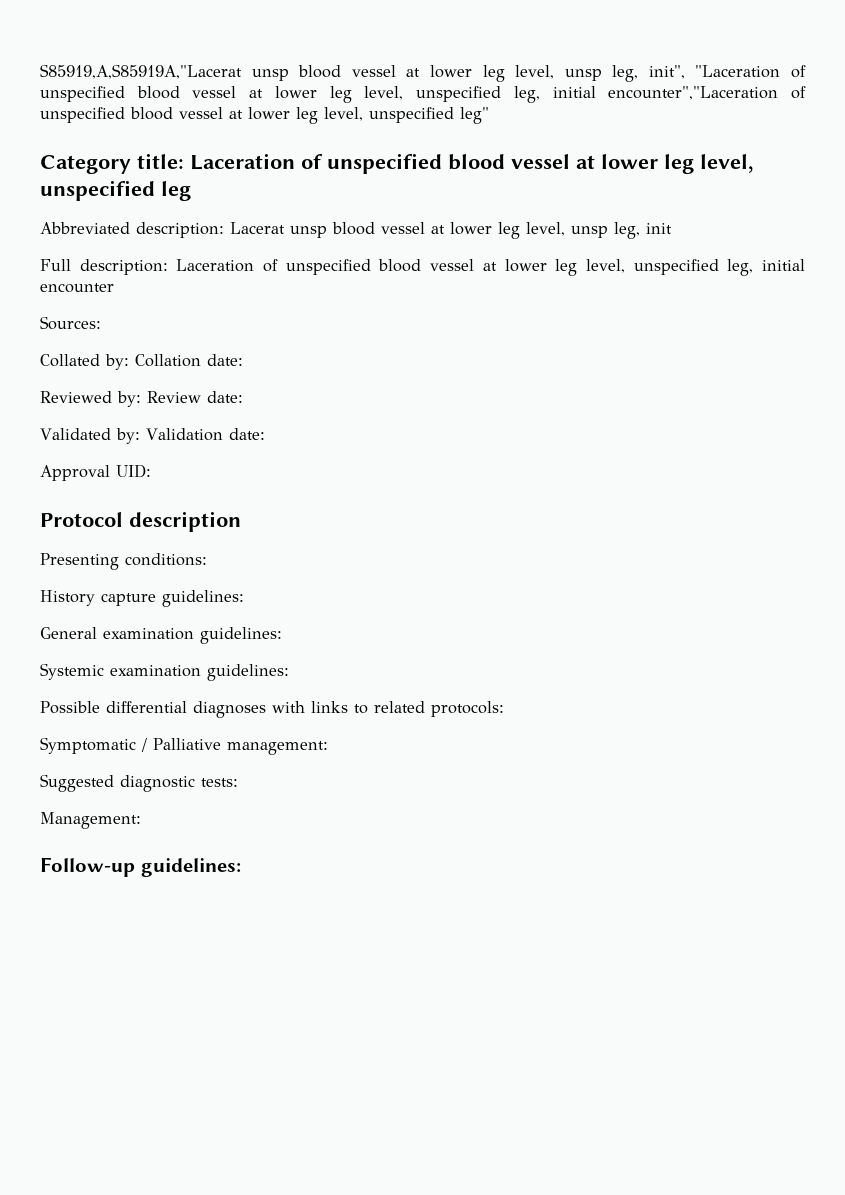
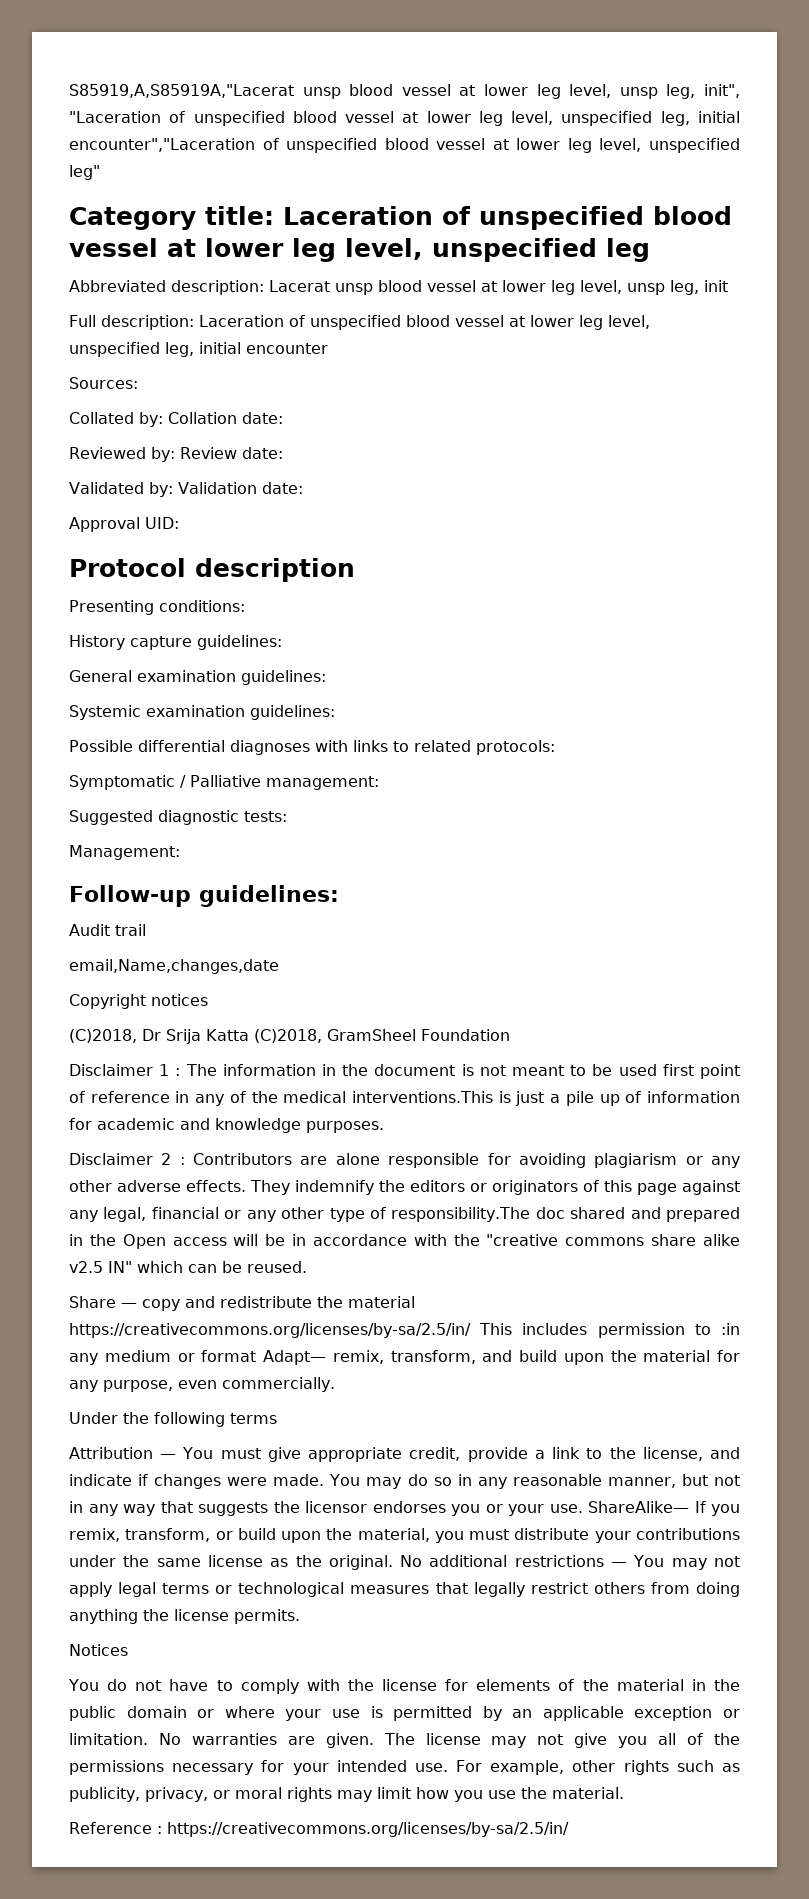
+ Audit trail
+ email,Name,changes,date
+ Copyright notices
+ (C)2018, Dr Srija Katta (C)2018, GramSheel Foundation
+ Disclaimer 1 : The information in the document is not meant to be used first point of reference in any of the medical interventions.This is just a pile up of information for academic and knowledge purposes.
+ Disclaimer 2 : Contributors are alone responsible for avoiding plagiarism or any other adverse effects. They indemnify the editors or originators of this page against any legal, financial or any other type of responsibility.The doc shared and prepared in the Open access will be in accordance with the "creative commons share alike v2.5 IN" which can be reused.
+ Share — copy and redistribute the material https://creativecommons.org/licenses/by-sa/2.5/in/ This includes permission to :in any medium or format Adapt— remix, transform, and build upon the material for any purpose, even commercially.
+ Under the following terms
+ Attribution — You must give appropriate credit, provide a link to the license, and indicate if changes were made. You may do so in any reasonable manner, but not in any way that suggests the licensor endorses you or your use. ShareAlike— If you remix, transform, or build upon the material, you must distribute your contributions under the same license as the original. No additional restrictions — You may not apply legal terms or technological measures that legally restrict others from doing anything the license permits.
+ Notices
+ You do not have to comply with the license for elements of the material in the public domain or where your use is permitted by an applicable exception or limitation. No warranties are given. The license may not give you all of the permissions necessary for your intended use. For example, other rights such as publicity, privacy, or moral rights may limit how you use the material.
+ Reference : https://creativecommons.org/licenses/by-sa/2.5/in/

